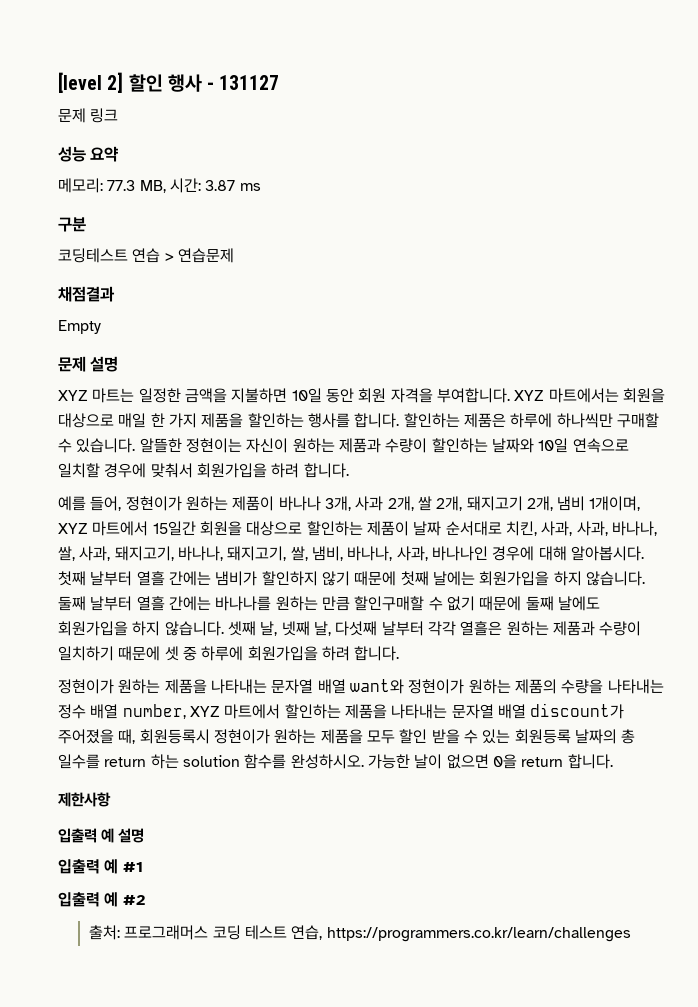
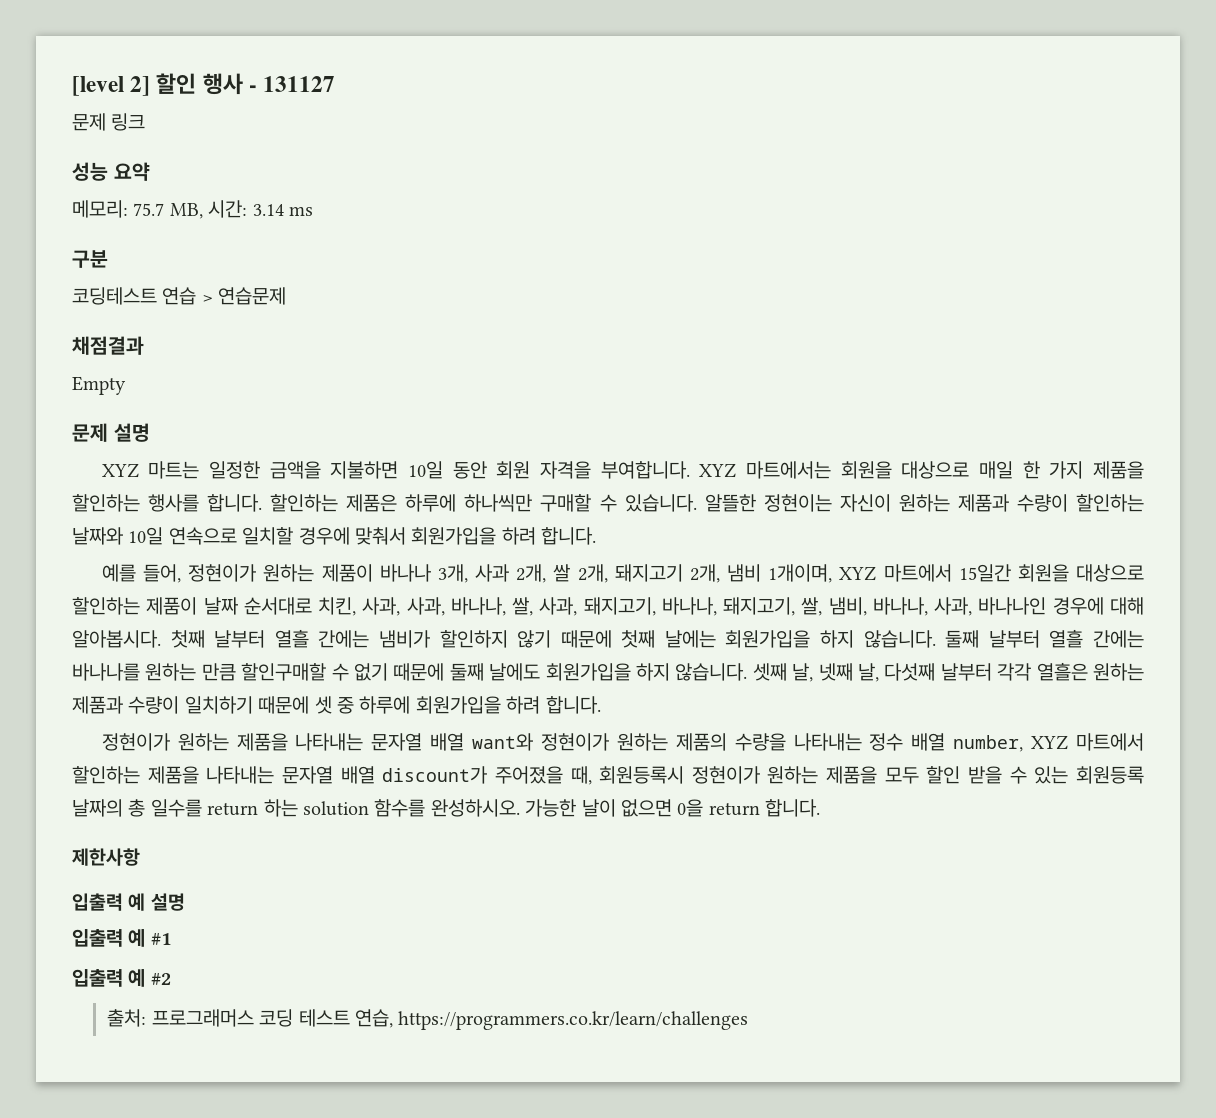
- 메모리: 77.3 MB, 시간: 3.87 ms
+ 메모리: 75.7 MB, 시간: 3.14 ms

